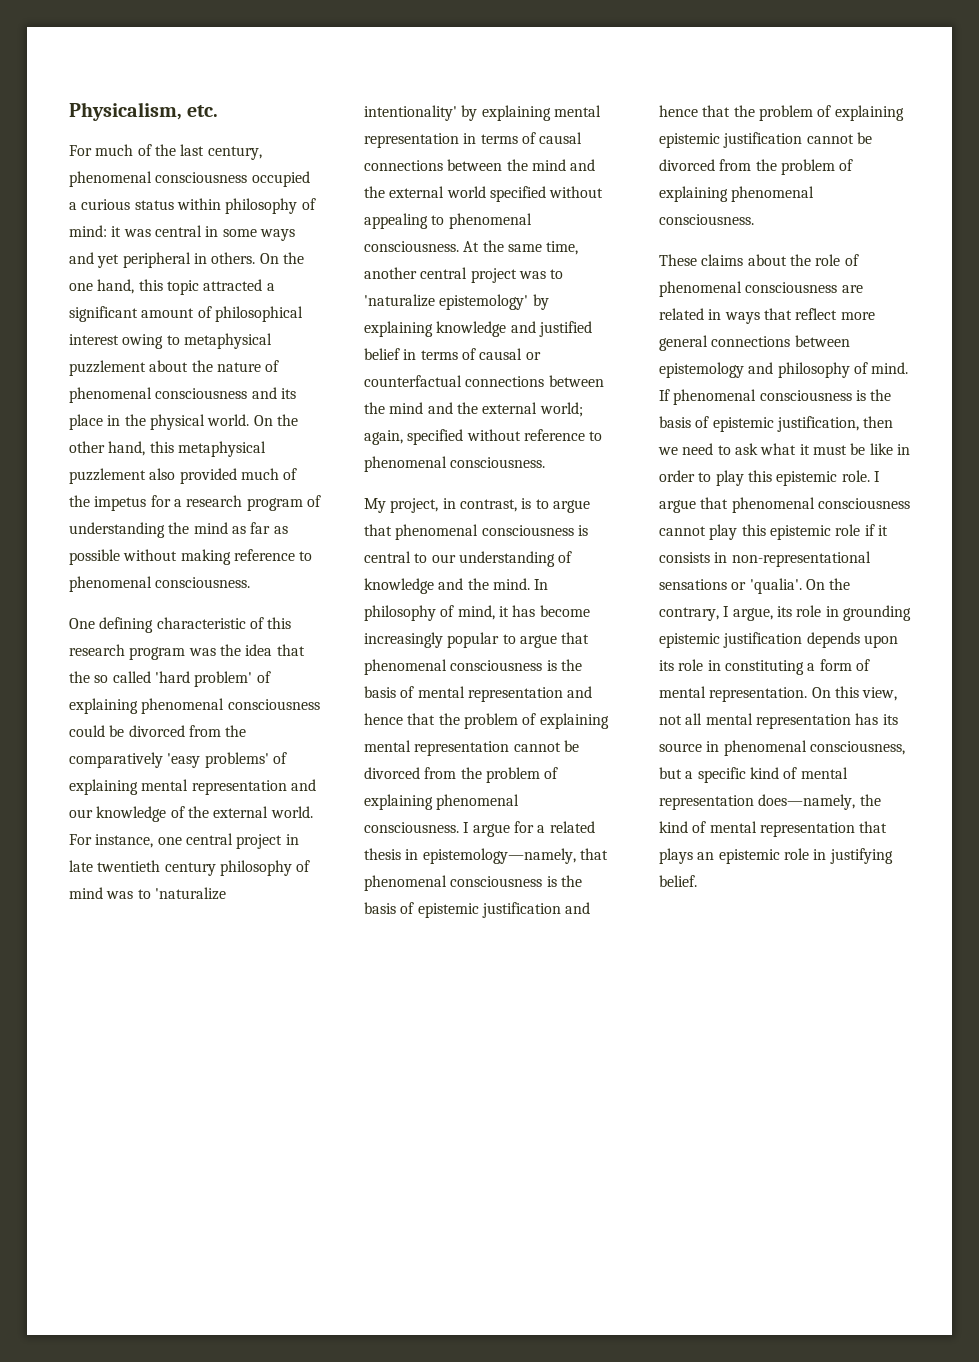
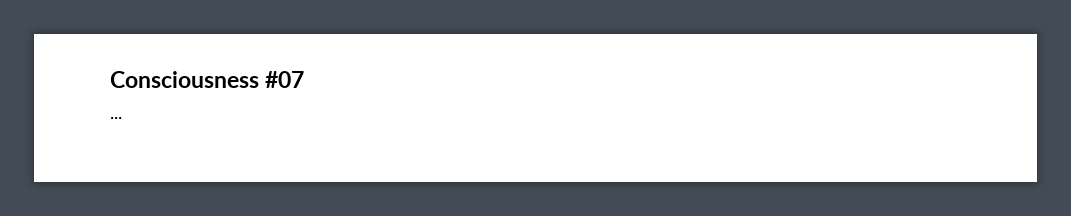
- Physicalism, etc.
- For much of the last century, phenomenal consciousness occupied a curious status within philosophy of mind: it was central in some ways and yet peripheral in others. On the one hand, this topic attracted a significant amount of philosophical interest owing to metaphysical puzzlement about the nature of phenomenal consciousness and its place in the physical world. On the other hand, this metaphysical puzzlement also provided much of the impetus for a research program of understanding the mind as far as possible without making reference to phenomenal consciousness.
- One defining characteristic of this research program was the idea that the so called 'hard problem' of explaining phenomenal consciousness could be divorced from the comparatively 'easy problems' of explaining mental representation and our knowledge of the external world. For instance, one central project in late twentieth century philosophy of mind was to 'naturalize intentionality' by explaining mental representation in terms of causal connections between the mind and the external world specified without appealing to phenomenal consciousness. At the same time, another central project was to 'naturalize epistemology' by explaining knowledge and justified belief in terms of causal or counterfactual connections between the mind and the external world; again, specified without reference to phenomenal consciousness.
- My project, in contrast, is to argue that phenomenal consciousness is central to our understanding of knowledge and the mind. In philosophy of mind, it has become increasingly popular to argue that phenomenal consciousness is the basis of mental representation and hence that the problem of explaining mental representation cannot be divorced from the problem of explaining phenomenal consciousness. I argue for a related thesis in epistemology—namely, that phenomenal consciousness is the basis of epistemic justification and hence that the problem of explaining epistemic justification cannot be divorced from the problem of explaining phenomenal consciousness.
- These claims about the role of phenomenal consciousness are related in ways that reflect more general connections between epistemology and philosophy of mind. If phenomenal consciousness is the basis of epistemic justification, then we need to ask what it must be like in order to play this epistemic role. I argue that phenomenal consciousness cannot play this epistemic role if it consists in non-representational sensations or 'qualia'. On the contrary, I argue, its role in grounding epistemic justification depends upon its role in constituting a form of mental representation. On this view, not all mental representation has its source in phenomenal consciousness, but a specific kind of mental representation does—namely, the kind of mental representation that plays an epistemic role in justifying belief.
+ Consciousness #07
+ ...

